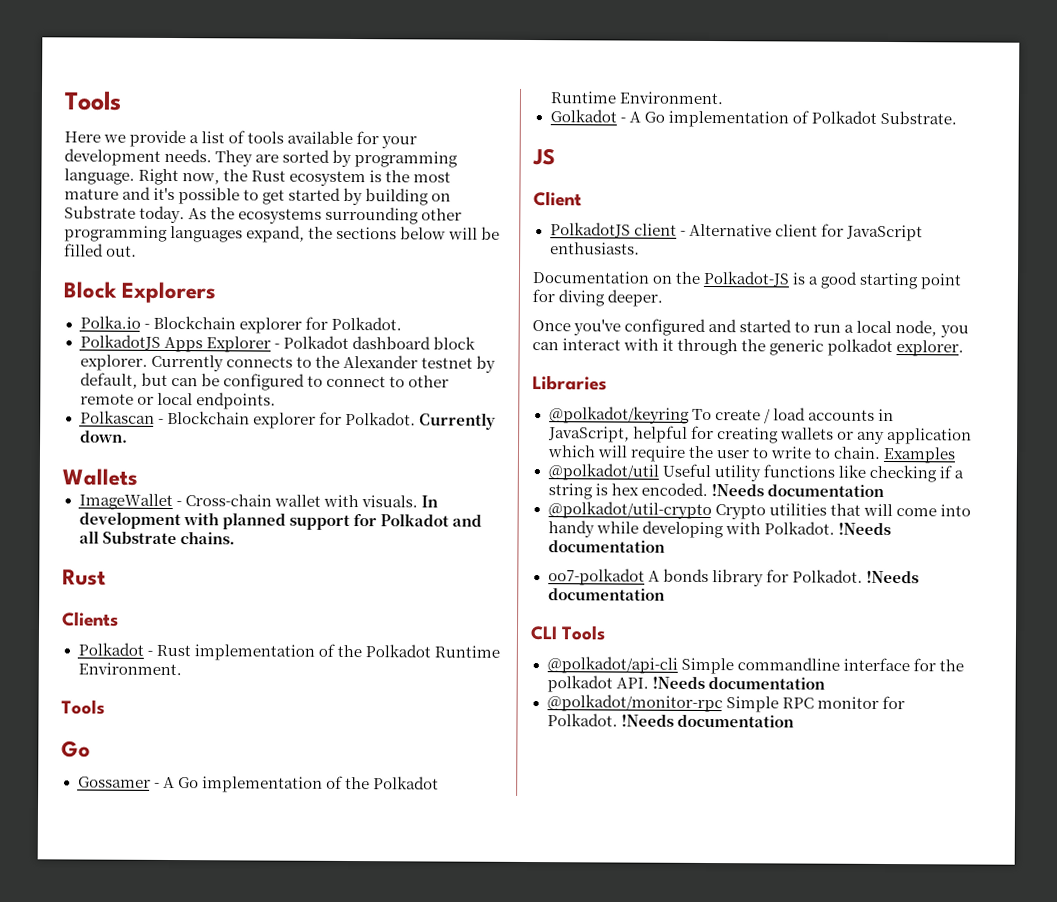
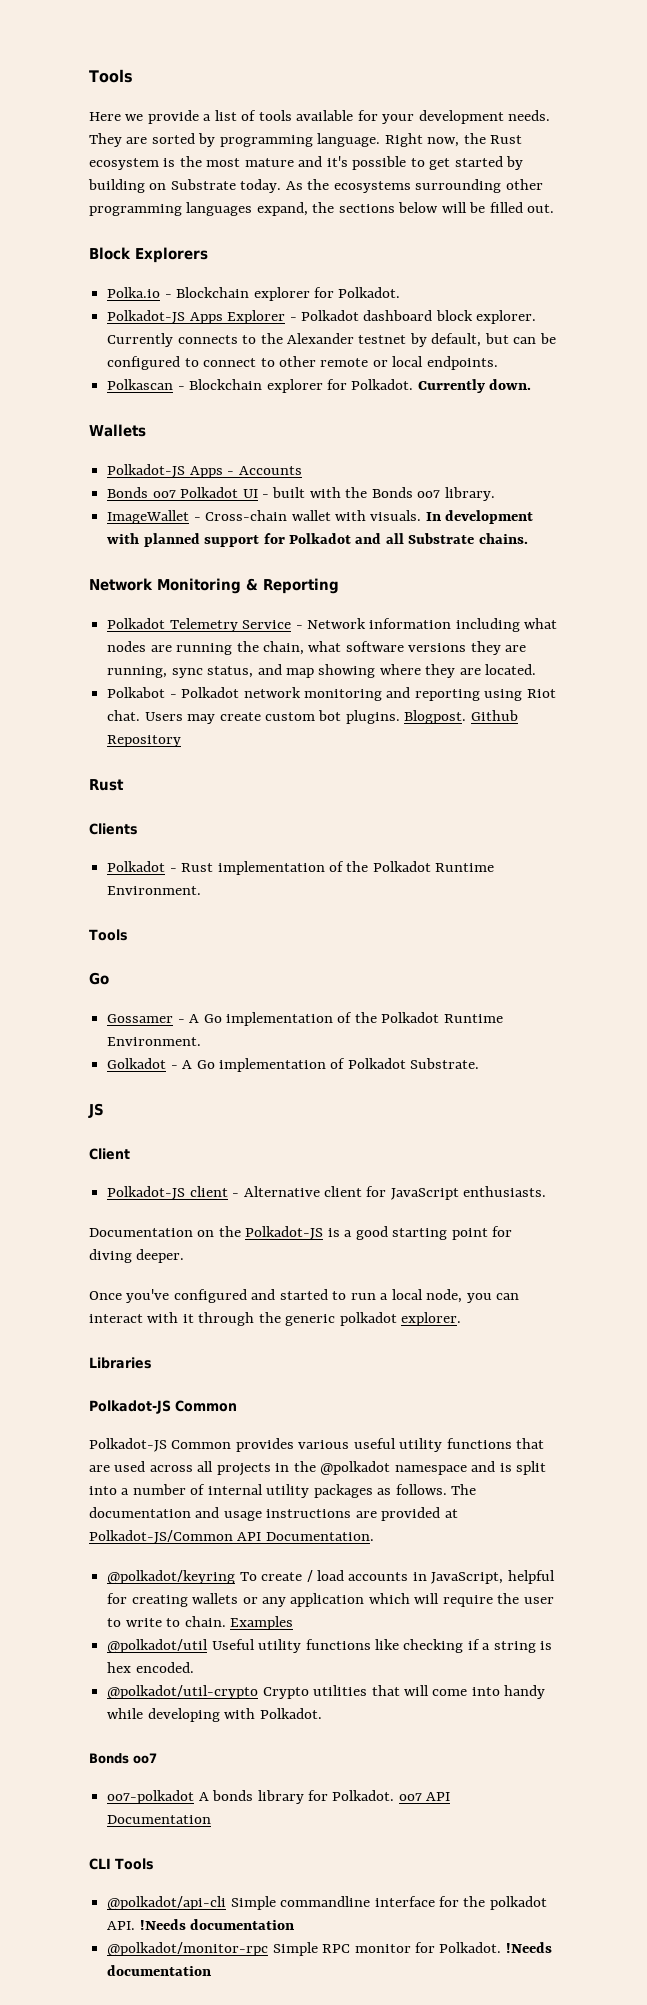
- PolkadotJS Apps Explorer - Polkadot dashboard block explorer.
+ Polkadot-JS Apps Explorer - Polkadot dashboard block explorer.
+ Polkadot-JS Apps - Accounts
+ Bonds oo7 Polkadot UI - built with the Bonds oo7 library.
+ Network Monitoring & Reporting
+ Polkadot Telemetry Service - Network information including what nodes are running the chain, what software versions they are running, sync status, and map showing where they are located.
+ Polkabot - Polkadot network monitoring and reporting using Riot chat. Users may create custom bot plugins. Blogpost. Github Repository
- PolkadotJS client - Alternative client for JavaScript enthusiasts.
+ Polkadot-JS client - Alternative client for JavaScript enthusiasts.
  Libraries
+ Polkadot-JS Common
+ Polkadot-JS Common provides various useful utility functions that are used across all projects in the @polkadot namespace and is split into a number of internal utility packages as follows. The documentation and usage instructions are provided at Polkadot-JS/Common API Documentation.
- @polkadot/util Useful utility functions like checking if a string is hex encoded. !Needs documentation
+ @polkadot/util Useful utility functions like checking if a string is hex encoded.
- @polkadot/util-crypto Crypto utilities that will come into handy while developing with Polkadot. !Needs documentation
+ @polkadot/util-crypto Crypto utilities that will come into handy while developing with Polkadot.
+ Bonds oo7
- oo7-polkadot A bonds library for Polkadot. !Needs documentation
+ oo7-polkadot A bonds library for Polkadot. oo7 API Documentation

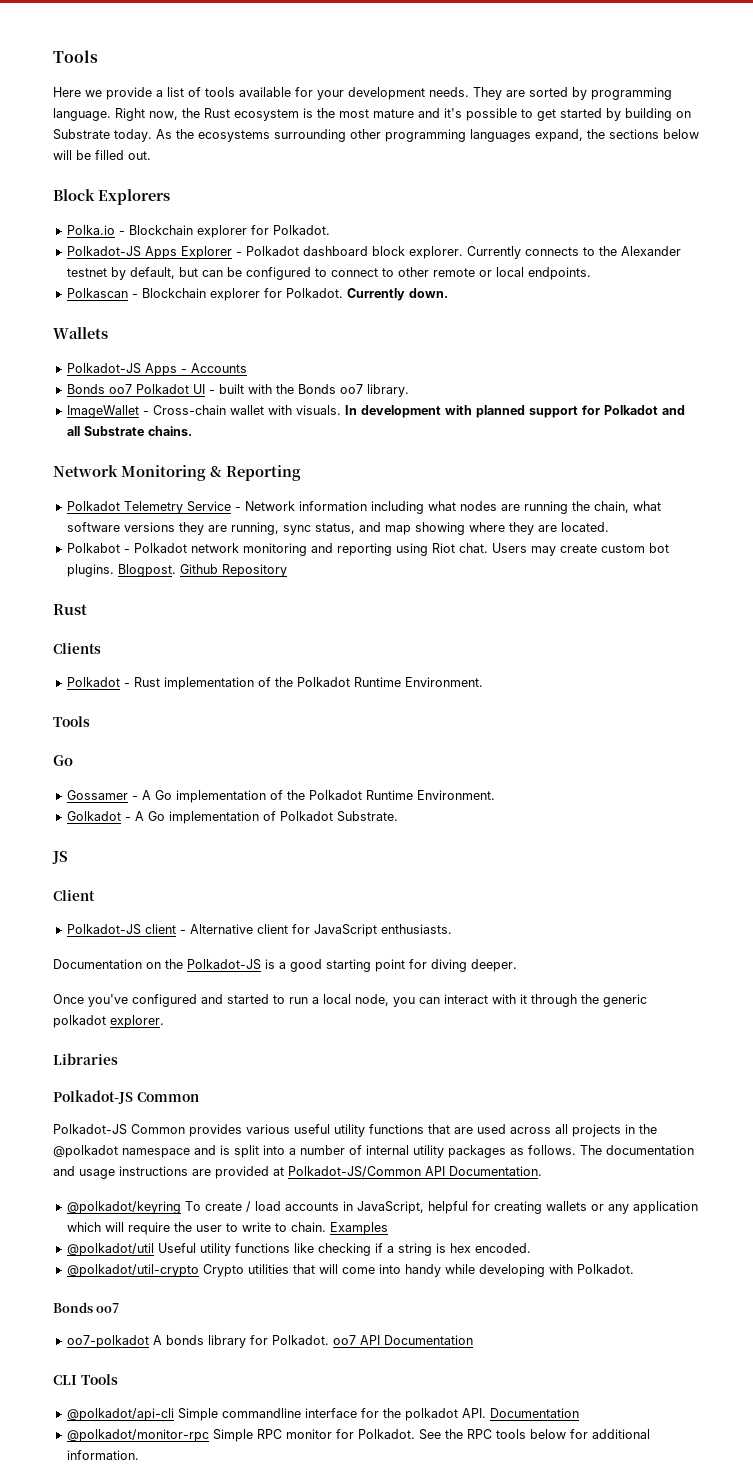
- @polkadot/api-cli Simple commandline interface for the polkadot API. !Needs documentation
+ @polkadot/api-cli Simple commandline interface for the polkadot API. Documentation
- @polkadot/monitor-rpc Simple RPC monitor for Polkadot. !Needs documentation
+ @polkadot/monitor-rpc Simple RPC monitor for Polkadot. See the RPC tools below for additional information.

